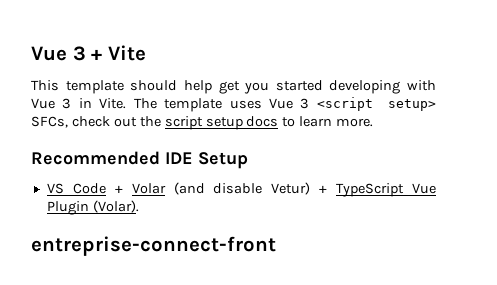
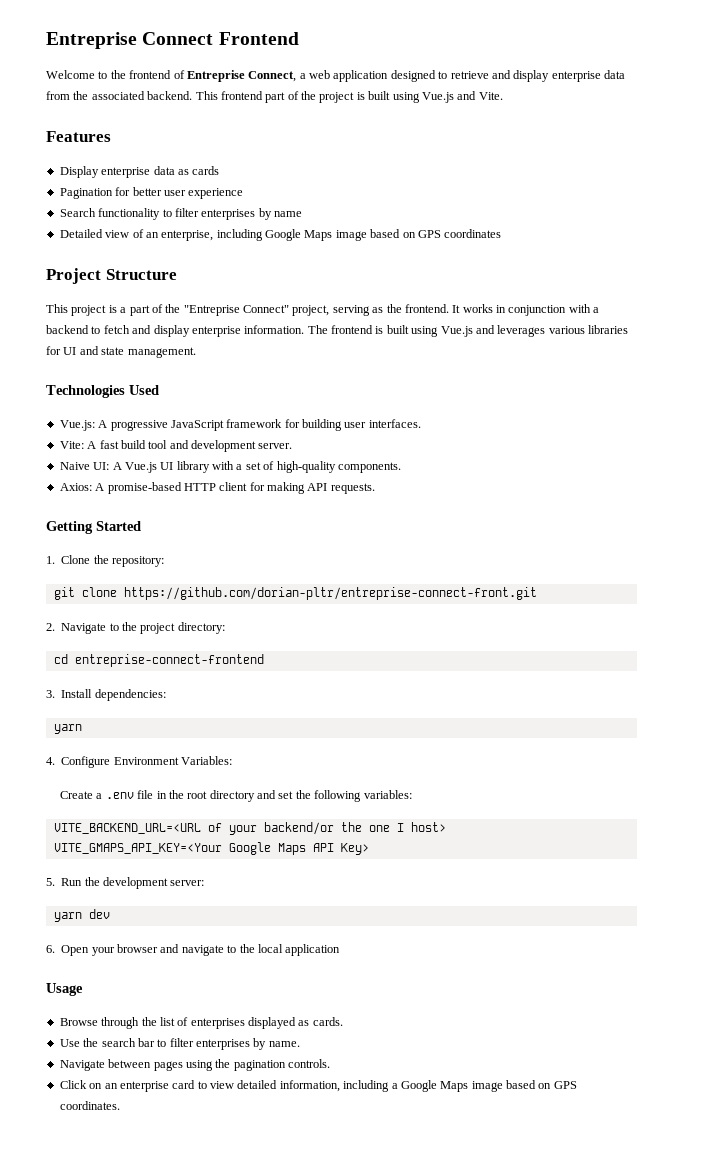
- Vue 3 + Vite
- This template should help get you started developing with Vue 3 in Vite. The template uses Vue 3 <script setup> SFCs, check out the script setup docs to learn more.
- Recommended IDE Setup
- VS Code + Volar (and disable Vetur) + TypeScript Vue Plugin (Volar).
- entreprise-connect-front
+ Entreprise Connect Frontend
+ Welcome to the frontend of Entreprise Connect, a web application designed to retrieve and display enterprise data from the associated backend. This frontend part of the project is built using Vue.js and Vite.
+ Features
+ Display enterprise data as cards
+ Pagination for better user experience
+ Search functionality to filter enterprises by name
+ Detailed view of an enterprise, including Google Maps image based on GPS coordinates
+ Project Structure
+ This project is a part of the "Entreprise Connect" project, serving as the frontend. It works in conjunction with a backend to fetch and display enterprise information. The frontend is built using Vue.js and leverages various libraries for UI and state management.
+ Technologies Used
+ Vue.js: A progressive JavaScript framework for building user interfaces.
+ Vite: A fast build tool and development server.
+ Naive UI: A Vue.js UI library with a set of high-quality components.
+ Axios: A promise-based HTTP client for making API requests.
+ Getting Started
+ 1. Clone the repository:
+ git clone https://github.com/dorian-pltr/entreprise-connect-front.git
+ 2. Navigate to the project directory:
+ cd entreprise-connect-frontend
+ 3. Install dependencies:
+ yarn
+ 4. Configure Environment Variables:
+ Create a .env file in the root directory and set the following variables:
+ VITE_BACKEND_URL=<URL of your backend/or the one I host>
+ VITE_GMAPS_API_KEY=<Your Google Maps API Key>
+ 5. Run the development server:
+ yarn dev
+ 6. Open your browser and navigate to the local application
+ Usage
+ Browse through the list of enterprises displayed as cards.
+ Use the search bar to filter enterprises by name.
+ Navigate between pages using the pagination controls.
+ Click on an enterprise card to view detailed information, including a Google Maps image based on GPS coordinates.

